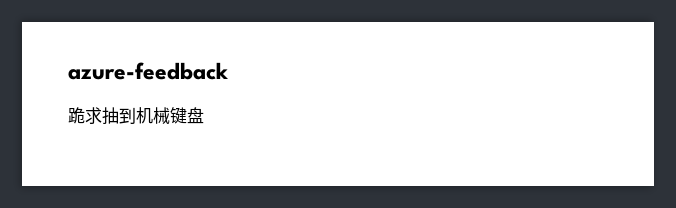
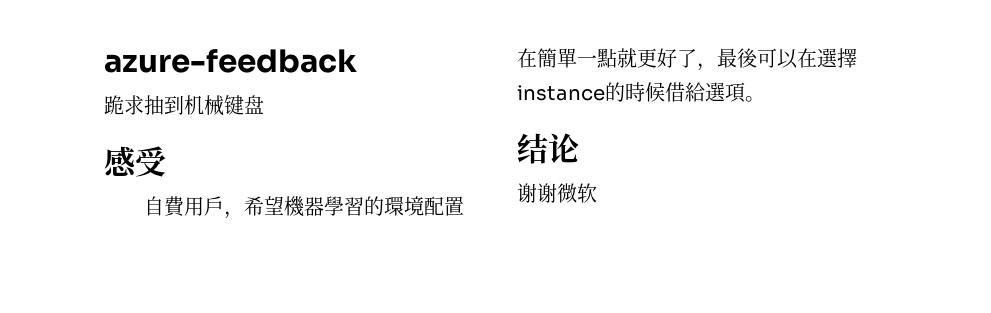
+ 感受
+ 自費用戶，希望機器學習的環境配置在簡單一點就更好了，最後可以在選擇instance的時候借給選項。
+ 结论
+ 谢谢微软

